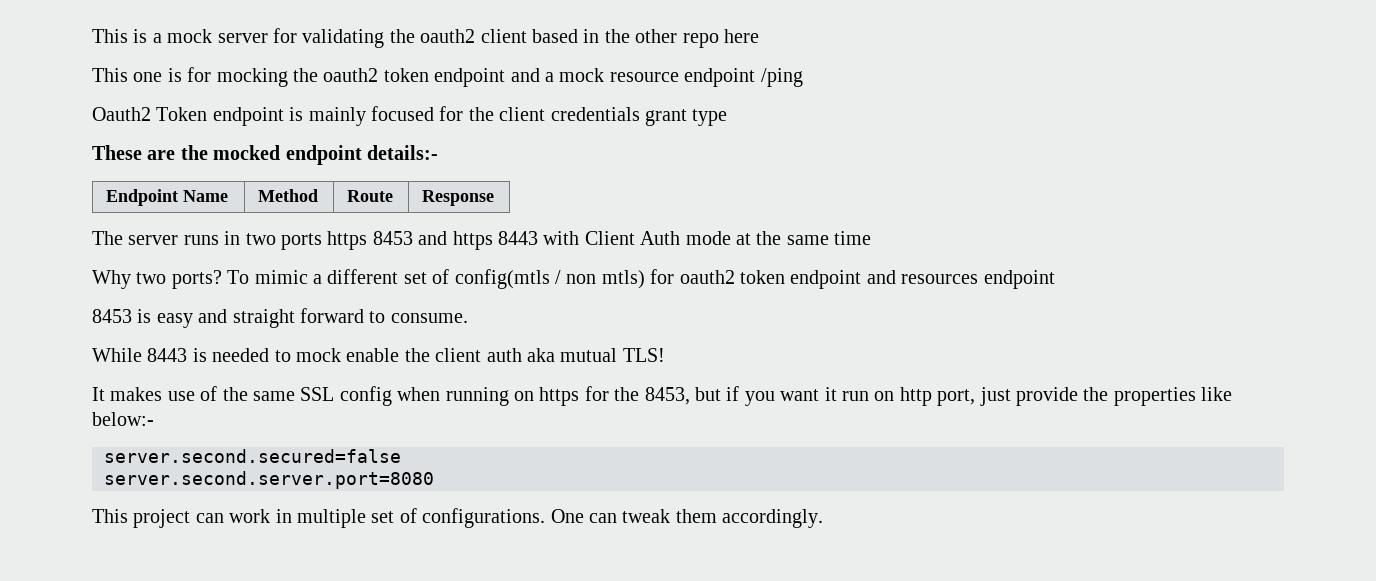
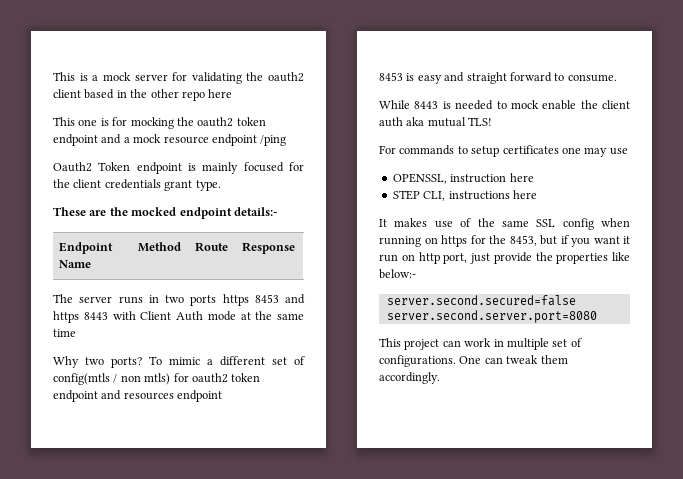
- Oauth2 Token endpoint is mainly focused for the client credentials grant type
+ Oauth2 Token endpoint is mainly focused for the client credentials grant type.
+ For commands to setup certificates one may use
+ OPENSSL, instruction here
+ STEP CLI, instructions here

